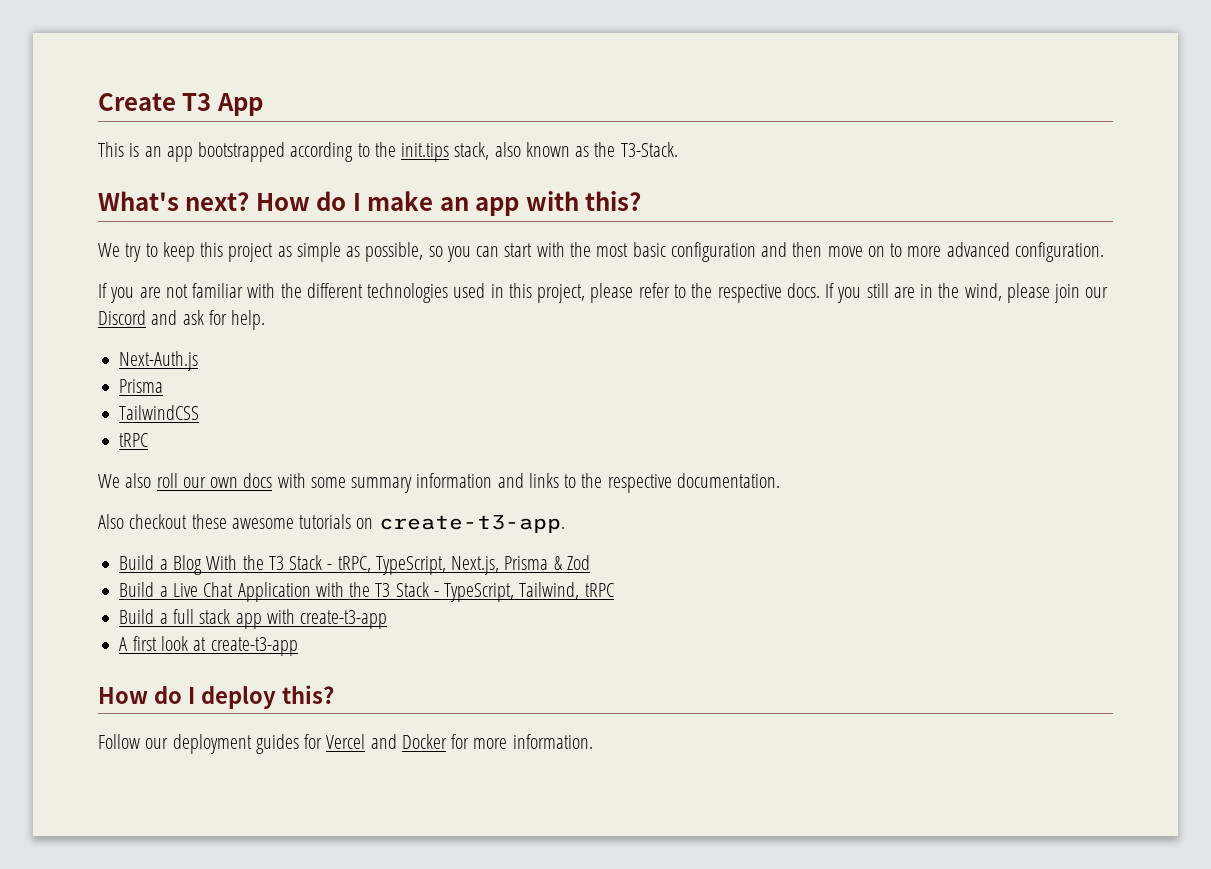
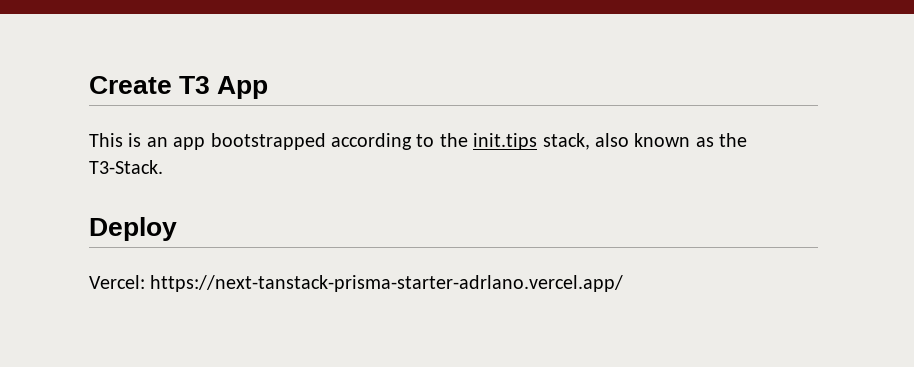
- What's next? How do I make an app with this?
- We try to keep this project as simple as possible, so you can start with the most basic configuration and then move on to more advanced configuration.
- If you are not familiar with the different technologies used in this project, please refer to the respective docs. If you still are in the wind, please join our Discord and ask for help.
- Next-Auth.js
- Prisma
- TailwindCSS
- tRPC
- We also roll our own docs with some summary information and links to the respective documentation.
- Also checkout these awesome tutorials on create-t3-app.
- Build a Blog With the T3 Stack - tRPC, TypeScript, Next.js, Prisma & Zod
- Build a Live Chat Application with the T3 Stack - TypeScript, Tailwind, tRPC
- Build a full stack app with create-t3-app
- A first look at create-t3-app
- How do I deploy this?
- Follow our deployment guides for Vercel and Docker for more information.
+ Deploy
+ Vercel: https://next-tanstack-prisma-starter-adrlano.vercel.app/

